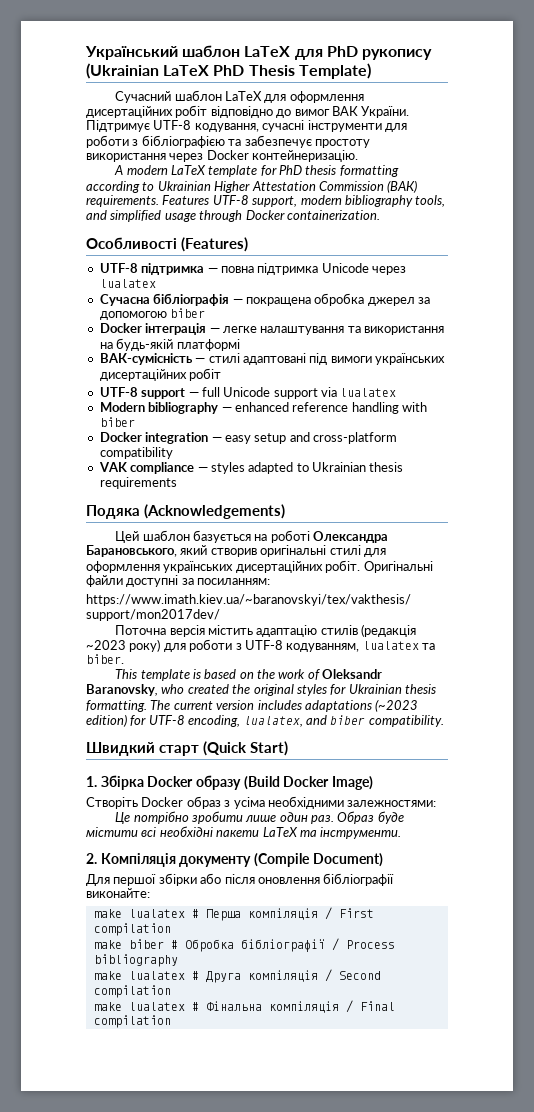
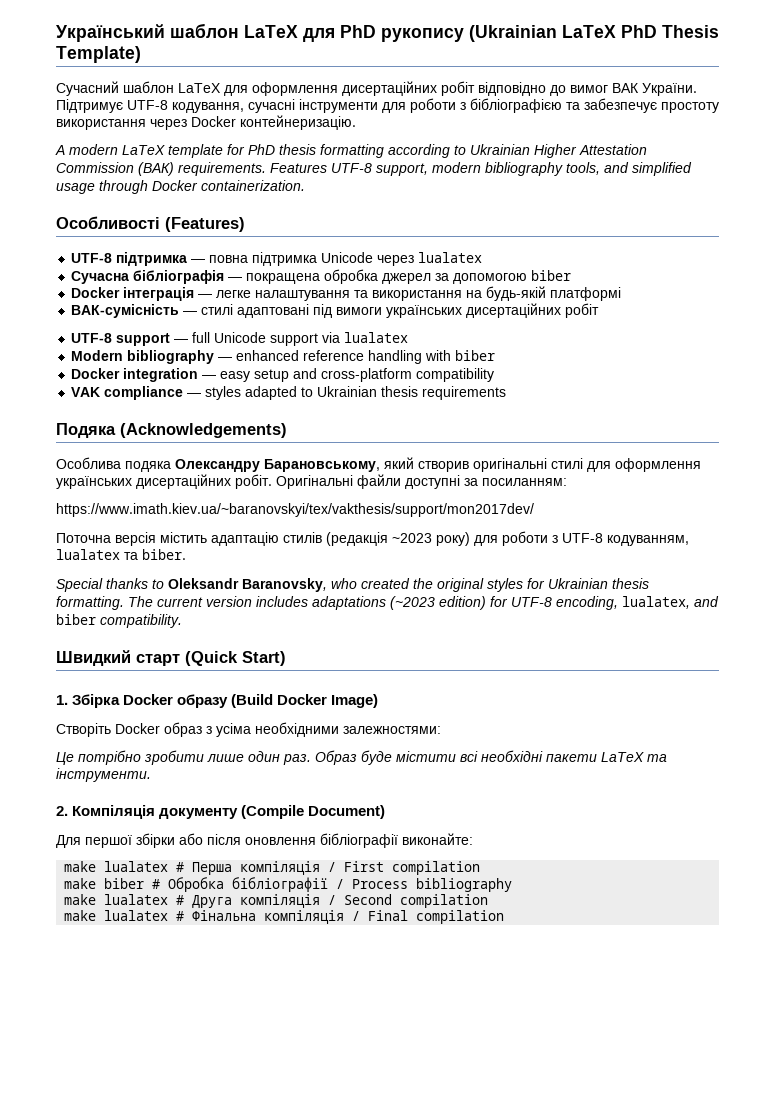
- Цей шаблон базується на роботі Олександра Барановського, який створив оригінальні стилі для оформлення українських дисертаційних робіт.
+ Особлива подяка Олександру Барановському, який створив оригінальні стилі для оформлення українських дисертаційних робіт.
- This template is based on the work of Oleksandr Baranovsky, who created the original styles for Ukrainian thesis formatting.
+ Special thanks to Oleksandr Baranovsky, who created the original styles for Ukrainian thesis formatting.

